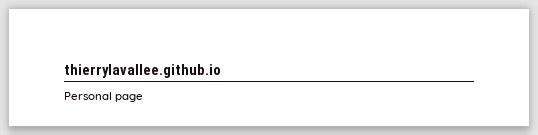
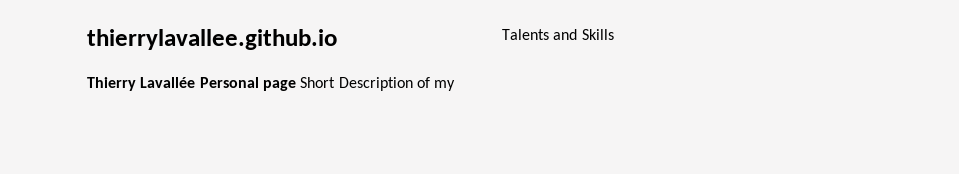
- Personal page
+ Thierry Lavallée Personal page Short Description of my Talents and Skills

